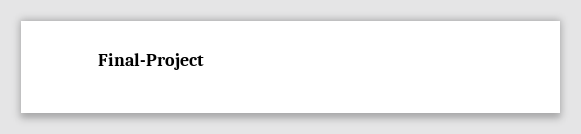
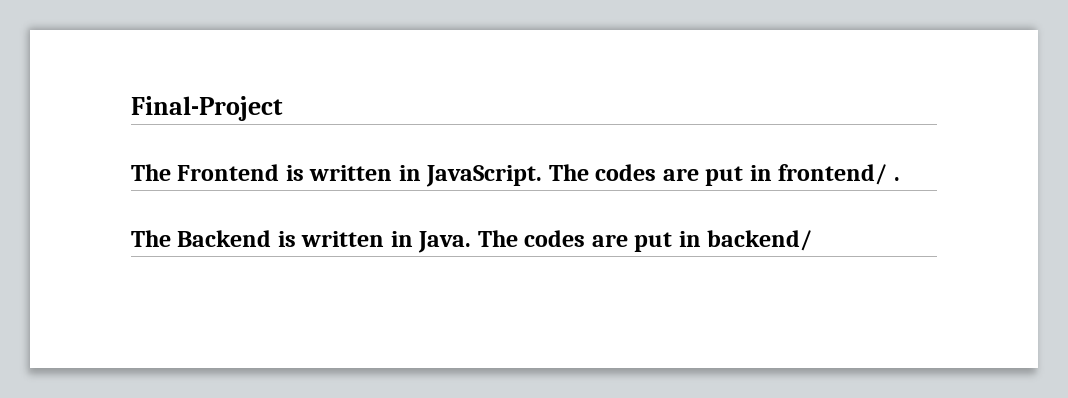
+ The Frontend is written in JavaScript. The codes are put in frontend/ .
+ The Backend is written in Java. The codes are put in backend/

